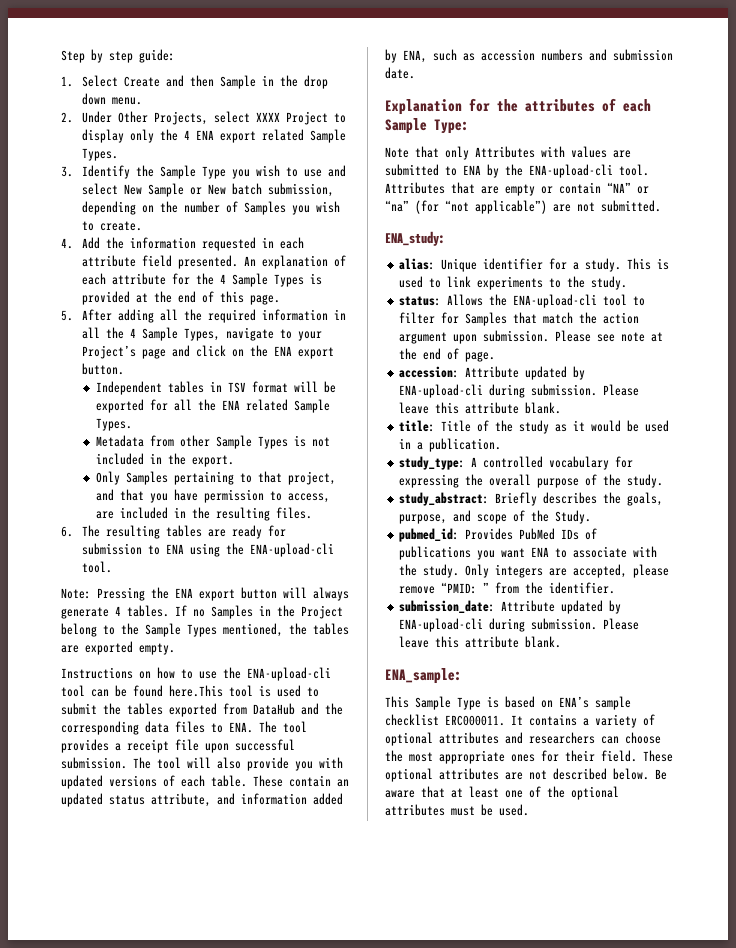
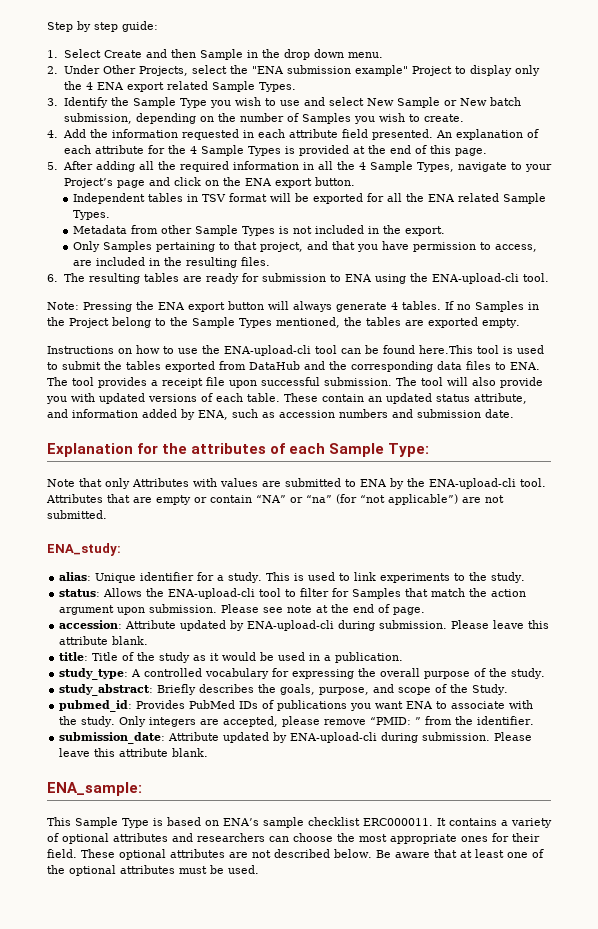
- 2. Under Other Projects, select XXXX Project to display only the 4 ENA export related Sample Types.
+ 2. Under Other Projects, select the "ENA submission example" Project to display only the 4 ENA export related Sample Types.

